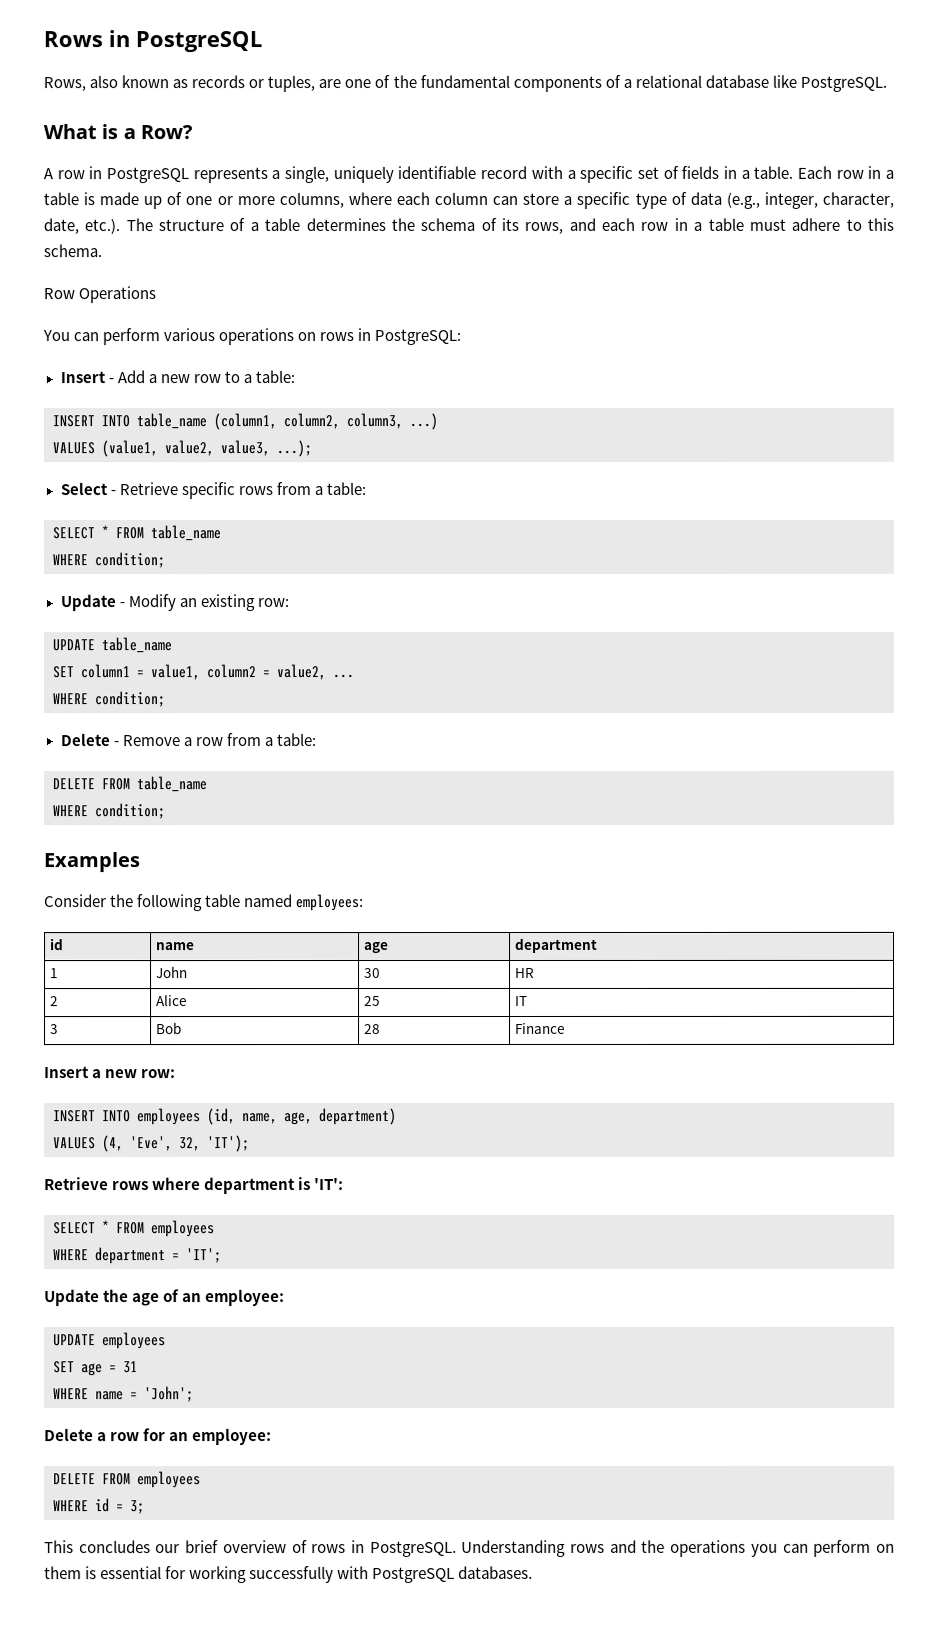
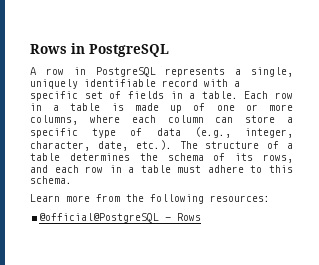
- Rows, also known as records or tuples, are one of the fundamental components of a relational database like PostgreSQL.
- What is a Row?
- Row Operations
- You can perform various operations on rows in PostgreSQL:
- Insert - Add a new row to a table:
- INSERT INTO table_name (column1, column2, column3, ...)
- VALUES (value1, value2, value3, ...);
- Select - Retrieve specific rows from a table:
- SELECT * FROM table_name
- WHERE condition;
- Update - Modify an existing row:
- UPDATE table_name
- SET column1 = value1, column2 = value2, ...
- WHERE condition;
- Delete - Remove a row from a table:
- DELETE FROM table_name
- WHERE condition;
- Examples
- Consider the following table named employees:
- id | name | age | department
- 1 | John | 30 | HR
- 2 | Alice | 25 | IT
- 3 | Bob | 28 | Finance
- Insert a new row:
- INSERT INTO employees (id, name, age, department)
- VALUES (4, 'Eve', 32, 'IT');
- Retrieve rows where department is 'IT':
- SELECT * FROM employees
- WHERE department = 'IT';
- Update the age of an employee:
- UPDATE employees
- SET age = 31
- WHERE name = 'John';
- Delete a row for an employee:
- DELETE FROM employees
- WHERE id = 3;
- This concludes our brief overview of rows in PostgreSQL. Understanding rows and the operations you can perform on them is essential for working successfully with PostgreSQL databases.
+ Learn more from the following resources:
+ @official@PostgreSQL - Rows

